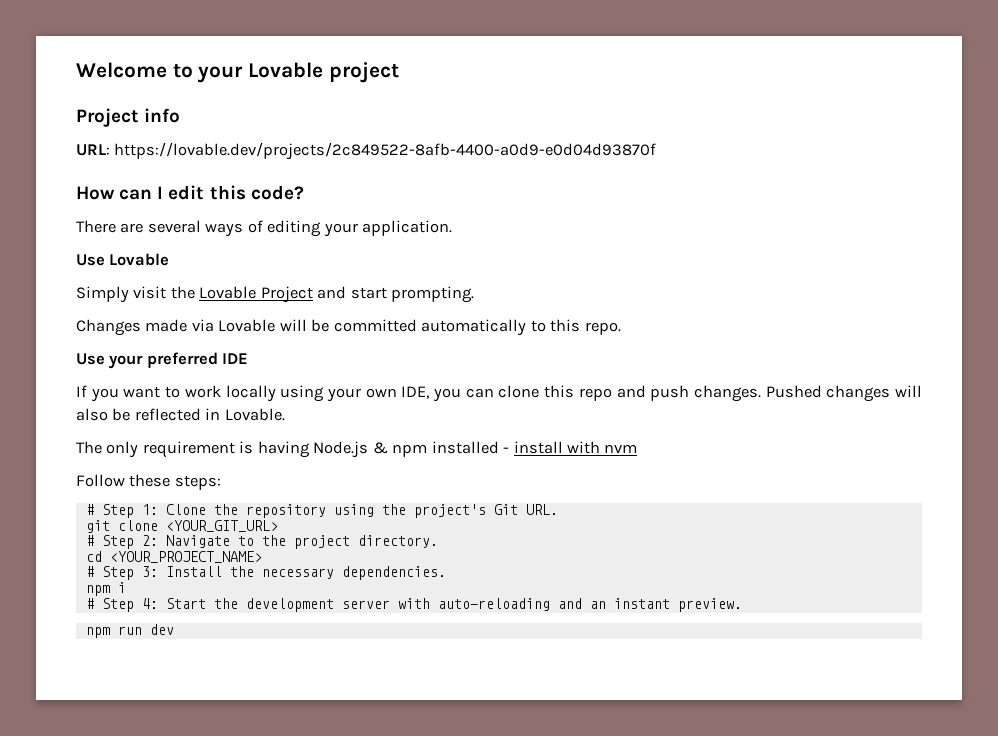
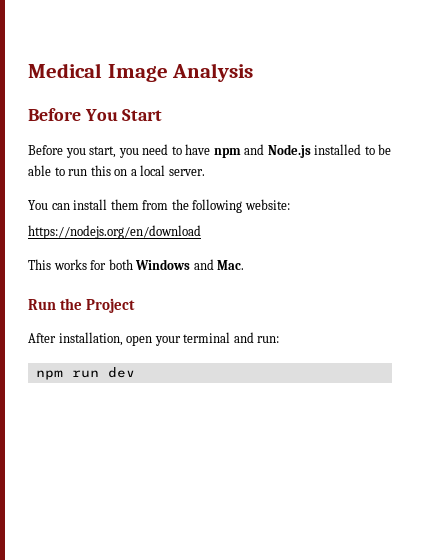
- Welcome to your Lovable project
- Project info
- URL: https://lovable.dev/projects/2c849522-8afb-4400-a0d9-e0d04d93870f
- How can I edit this code?
- There are several ways of editing your application.
- Use Lovable
- Simply visit the Lovable Project and start prompting.
- Changes made via Lovable will be committed automatically to this repo.
- Use your preferred IDE
- If you want to work locally using your own IDE, you can clone this repo and push changes. Pushed changes will also be reflected in Lovable.
- The only requirement is having Node.js & npm installed - install with nvm
- Follow these steps:
- # Step 1: Clone the repository using the project's Git URL.
- git clone <YOUR_GIT_URL>
- # Step 2: Navigate to the project directory.
- cd <YOUR_PROJECT_NAME>
- # Step 3: Install the necessary dependencies.
- npm i
- # Step 4: Start the development server with auto-reloading and an instant preview.
+ Medical Image Analysis
+ Before You Start
+ Before you start, you need to have npm and Node.js installed to be able to run this on a local server.
+ You can install them from the following website:
+ https://nodejs.org/en/download
+ This works for both Windows and Mac.
+ Run the Project
+ After installation, open your terminal and run:

